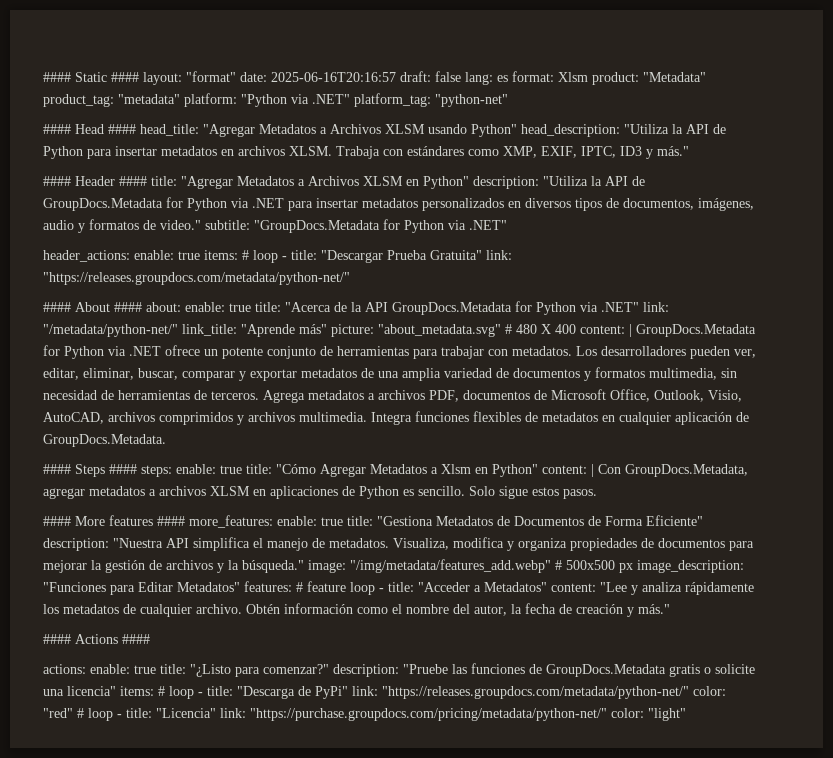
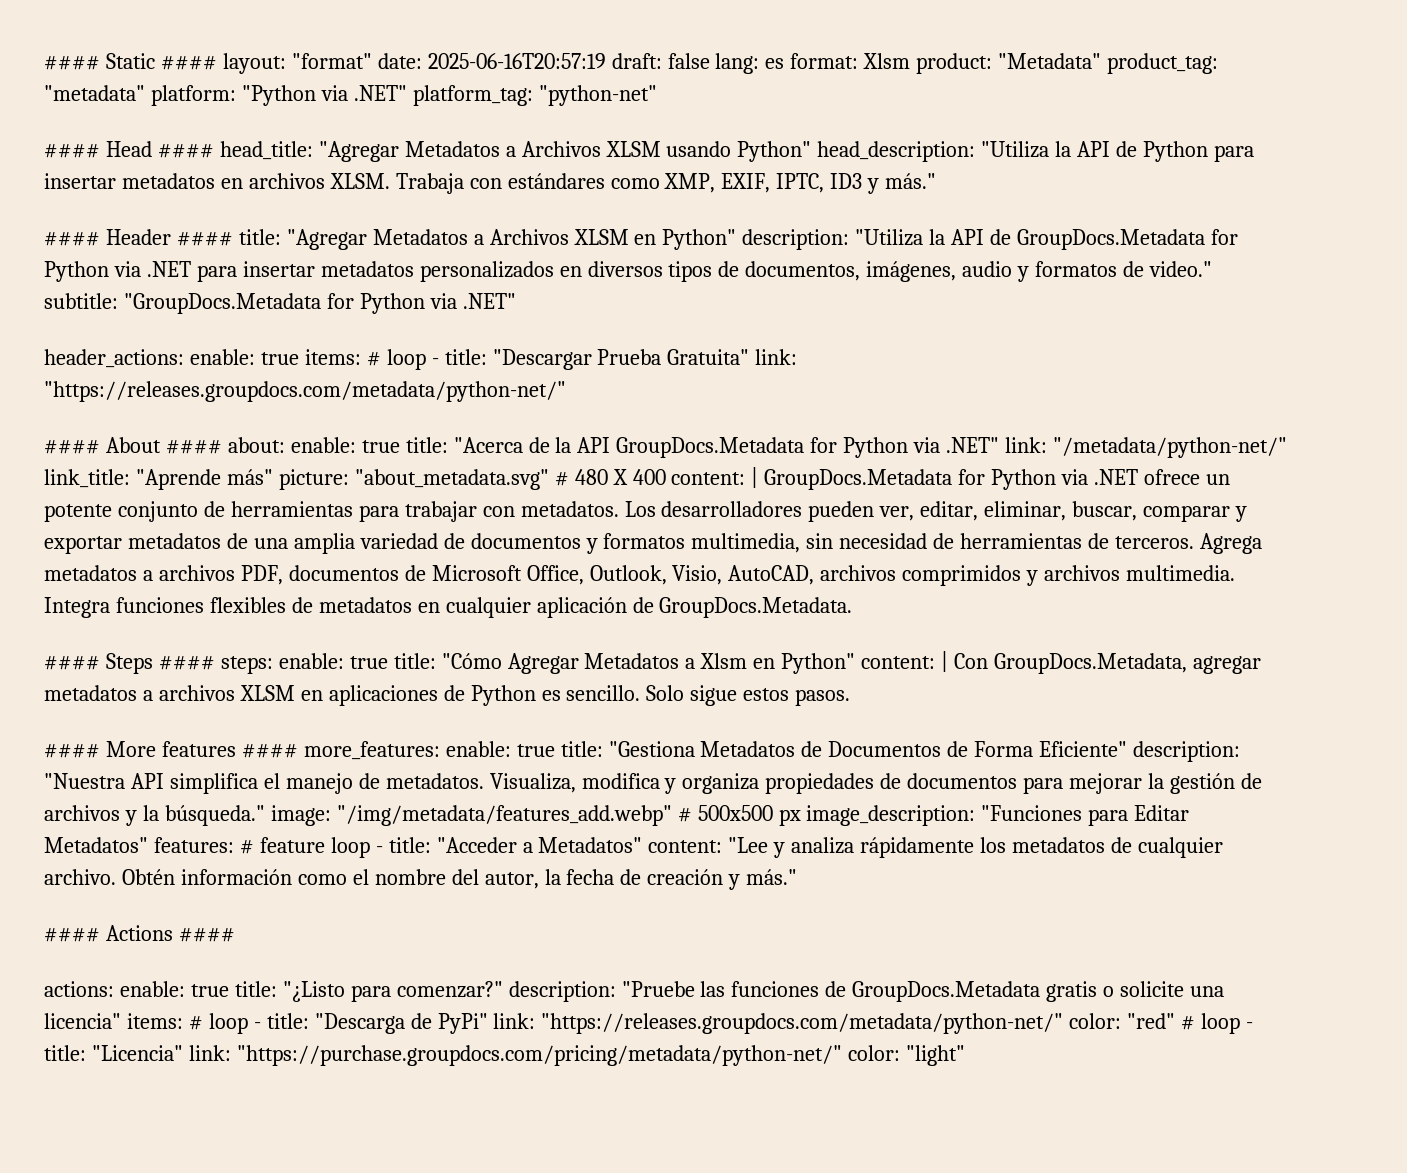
- #### Static #### layout: "format" date: 2025-06-16T20:16:57 draft: false lang: es format: Xlsm product: "Metadata" product_tag: "metadata" platform: "Python via .NET" platform_tag: "python-net"
+ #### Static #### layout: "format" date: 2025-06-16T20:57:19 draft: false lang: es format: Xlsm product: "Metadata" product_tag: "metadata" platform: "Python via .NET" platform_tag: "python-net"

